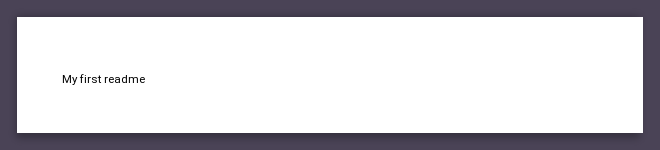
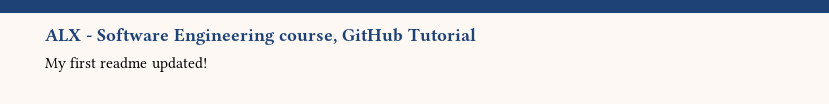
+ ALX - Software Engineering course, GitHub Tutorial
- My first readme
+ My first readme updated!

